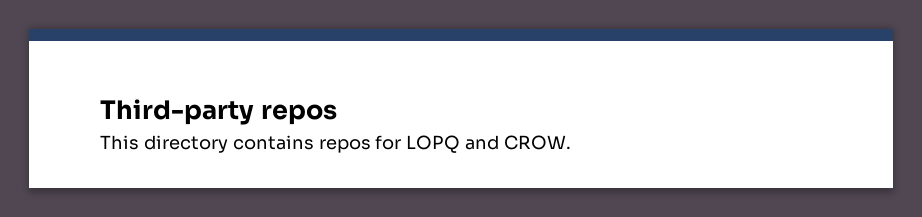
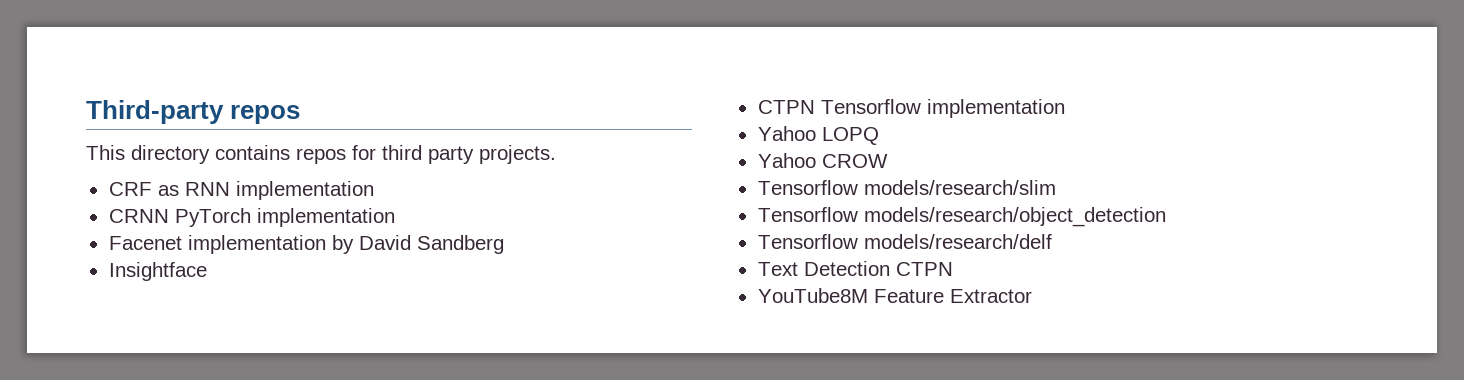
- This directory contains repos for LOPQ and CROW.
+ This directory contains repos for third party projects.
+ CRF as RNN implementation
+ CRNN PyTorch implementation
+ Facenet implementation by David Sandberg
+ Insightface
+ CTPN Tensorflow implementation
+ Yahoo LOPQ
+ Yahoo CROW
+ Tensorflow models/research/slim
+ Tensorflow models/research/object_detection
+ Tensorflow models/research/delf
+ Text Detection CTPN
+ YouTube8M Feature Extractor

